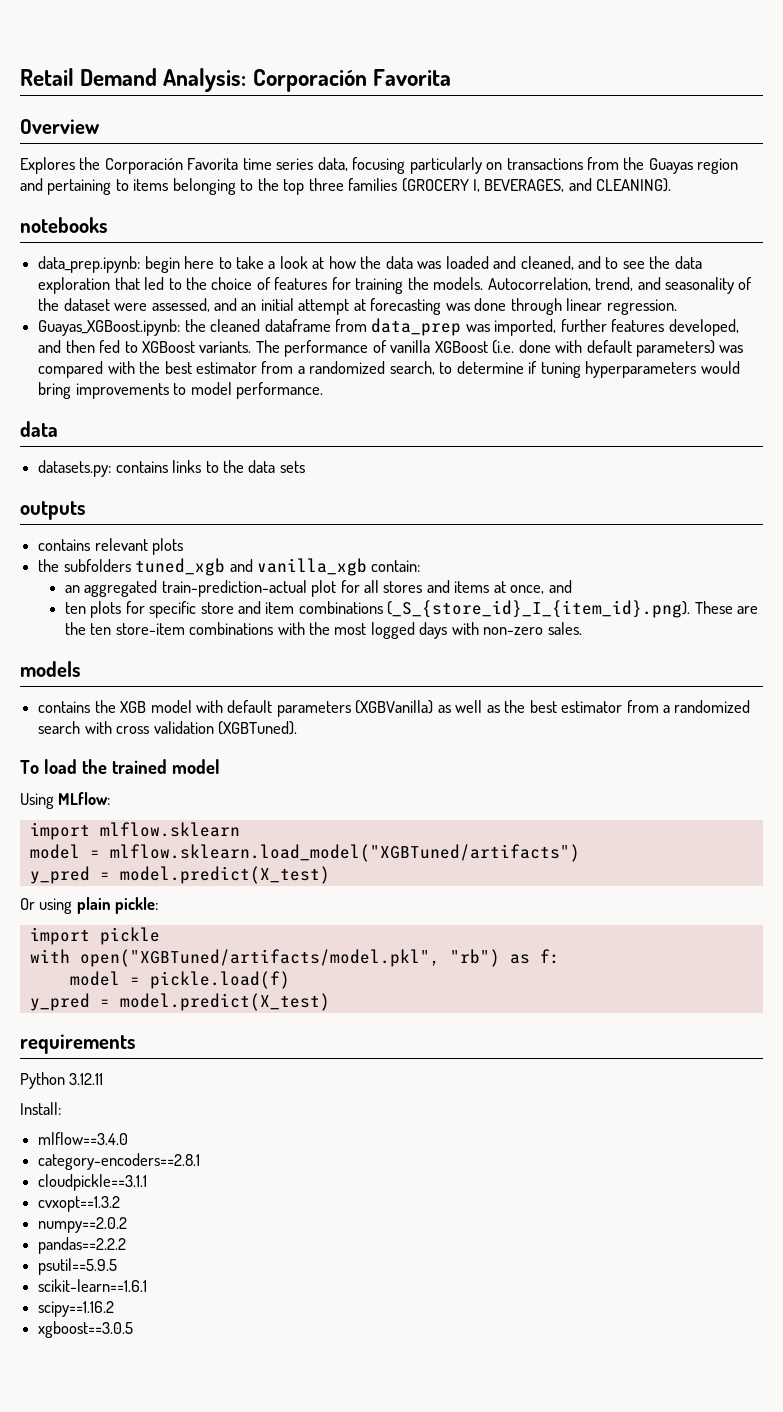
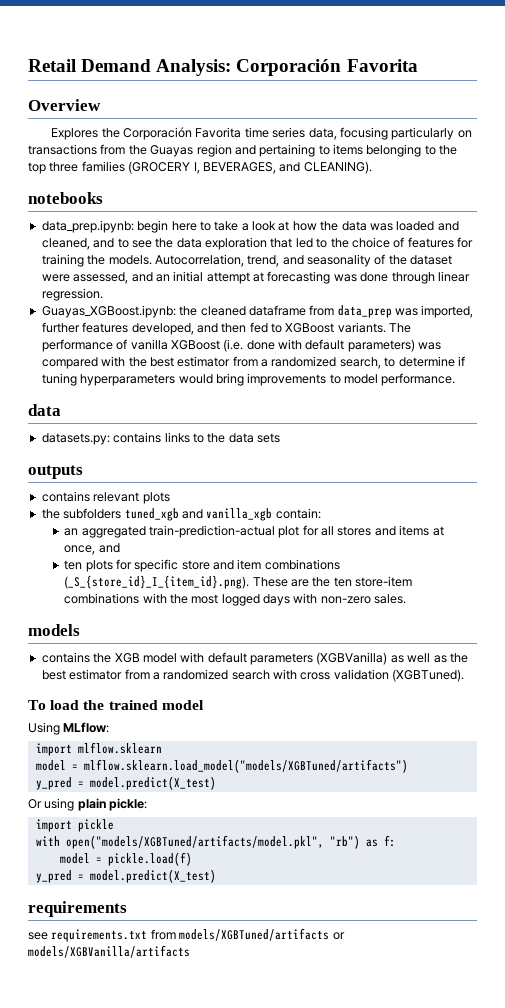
- model = mlflow.sklearn.load_model("XGBTuned/artifacts")
+ model = mlflow.sklearn.load_model("models/XGBTuned/artifacts")
- with open("XGBTuned/artifacts/model.pkl", "rb") as f:
+ with open("models/XGBTuned/artifacts/model.pkl", "rb") as f:
- Python 3.12.11
- Install:
- mlflow==3.4.0
- category-encoders==2.8.1
- cloudpickle==3.1.1
- cvxopt==1.3.2
- numpy==2.0.2
- pandas==2.2.2
- psutil==5.9.5
- scikit-learn==1.6.1
- scipy==1.16.2
- xgboost==3.0.5
+ see requirements.txt from models/XGBTuned/artifacts or models/XGBVanilla/artifacts

